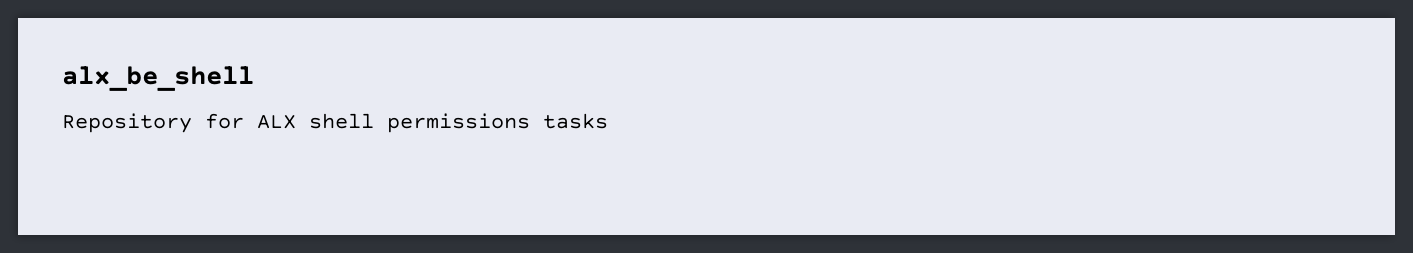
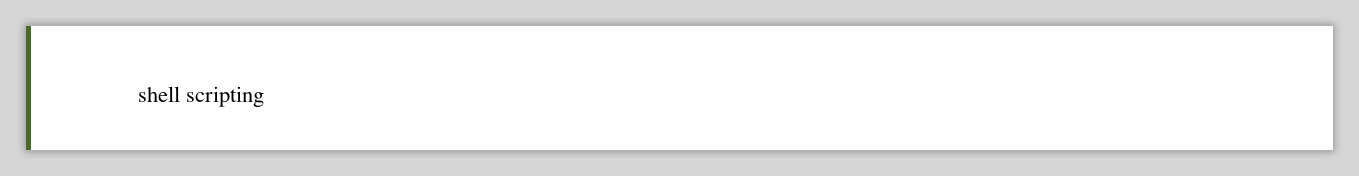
- alx_be_shell
- Repository for ALX shell permissions tasks
+ shell scripting

